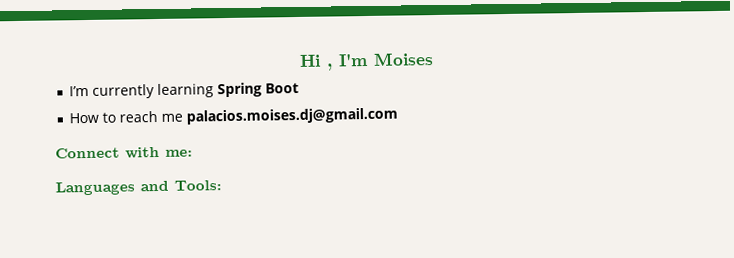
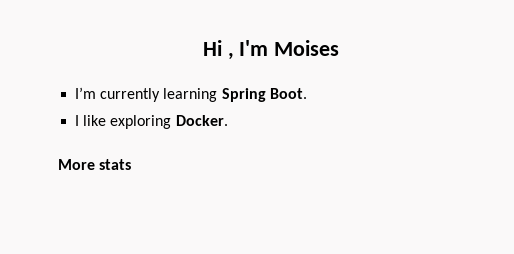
- I’m currently learning Spring Boot
- How to reach me palacios.moises.dj@gmail.com
- Connect with me:
- Languages and Tools:
+ I’m currently learning Spring Boot.
+ I like exploring Docker.
+ More stats

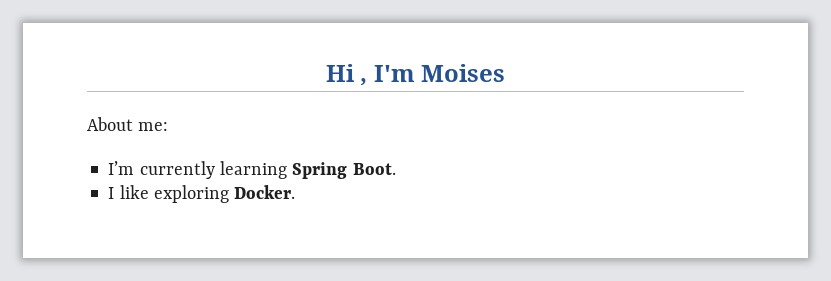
+ About me:
- More stats

